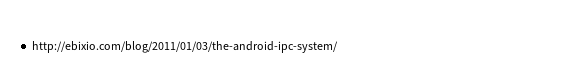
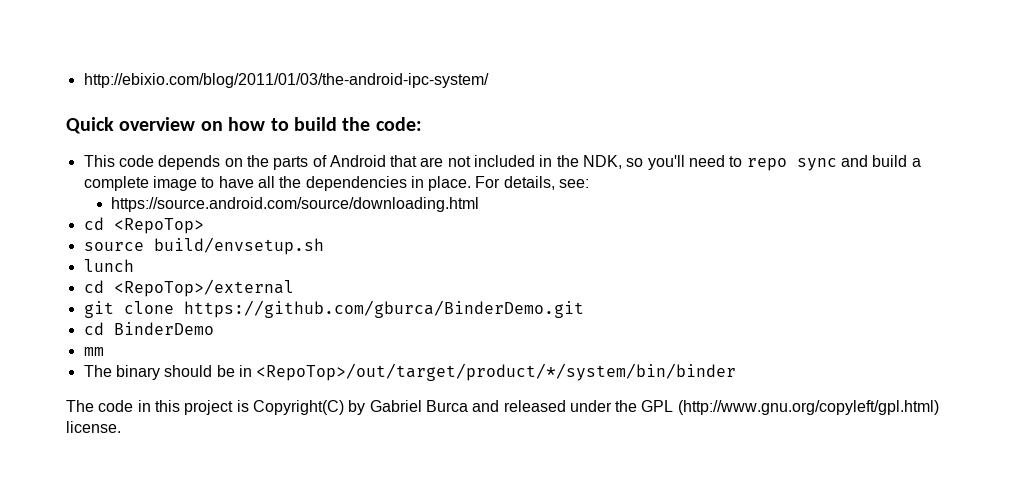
+ Quick overview on how to build the code:
+ This code depends on the parts of Android that are not included in the NDK, so you'll need to repo sync and build a complete image to have all the dependencies in place. For details, see:
+ https://source.android.com/source/downloading.html
+ cd <RepoTop>
+ source build/envsetup.sh
+ lunch
+ cd <RepoTop>/external
+ git clone https://github.com/gburca/BinderDemo.git
+ cd BinderDemo
+ mm
+ The binary should be in <RepoTop>/out/target/product/*/system/bin/binder
+ The code in this project is Copyright(C) by Gabriel Burca and released under the GPL (http://www.gnu.org/copyleft/gpl.html) license.

